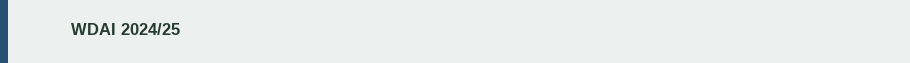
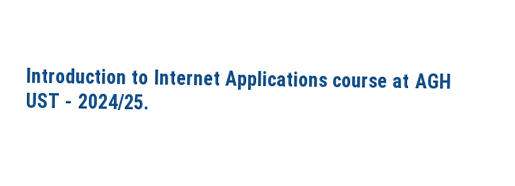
- WDAI 2024/25
+ Introduction to Internet Applications course at AGH UST - 2024/25.

